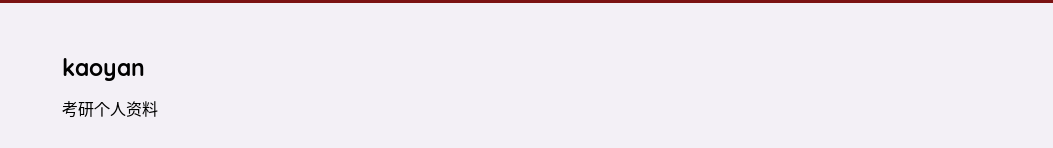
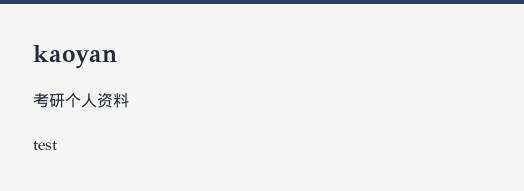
+ test

